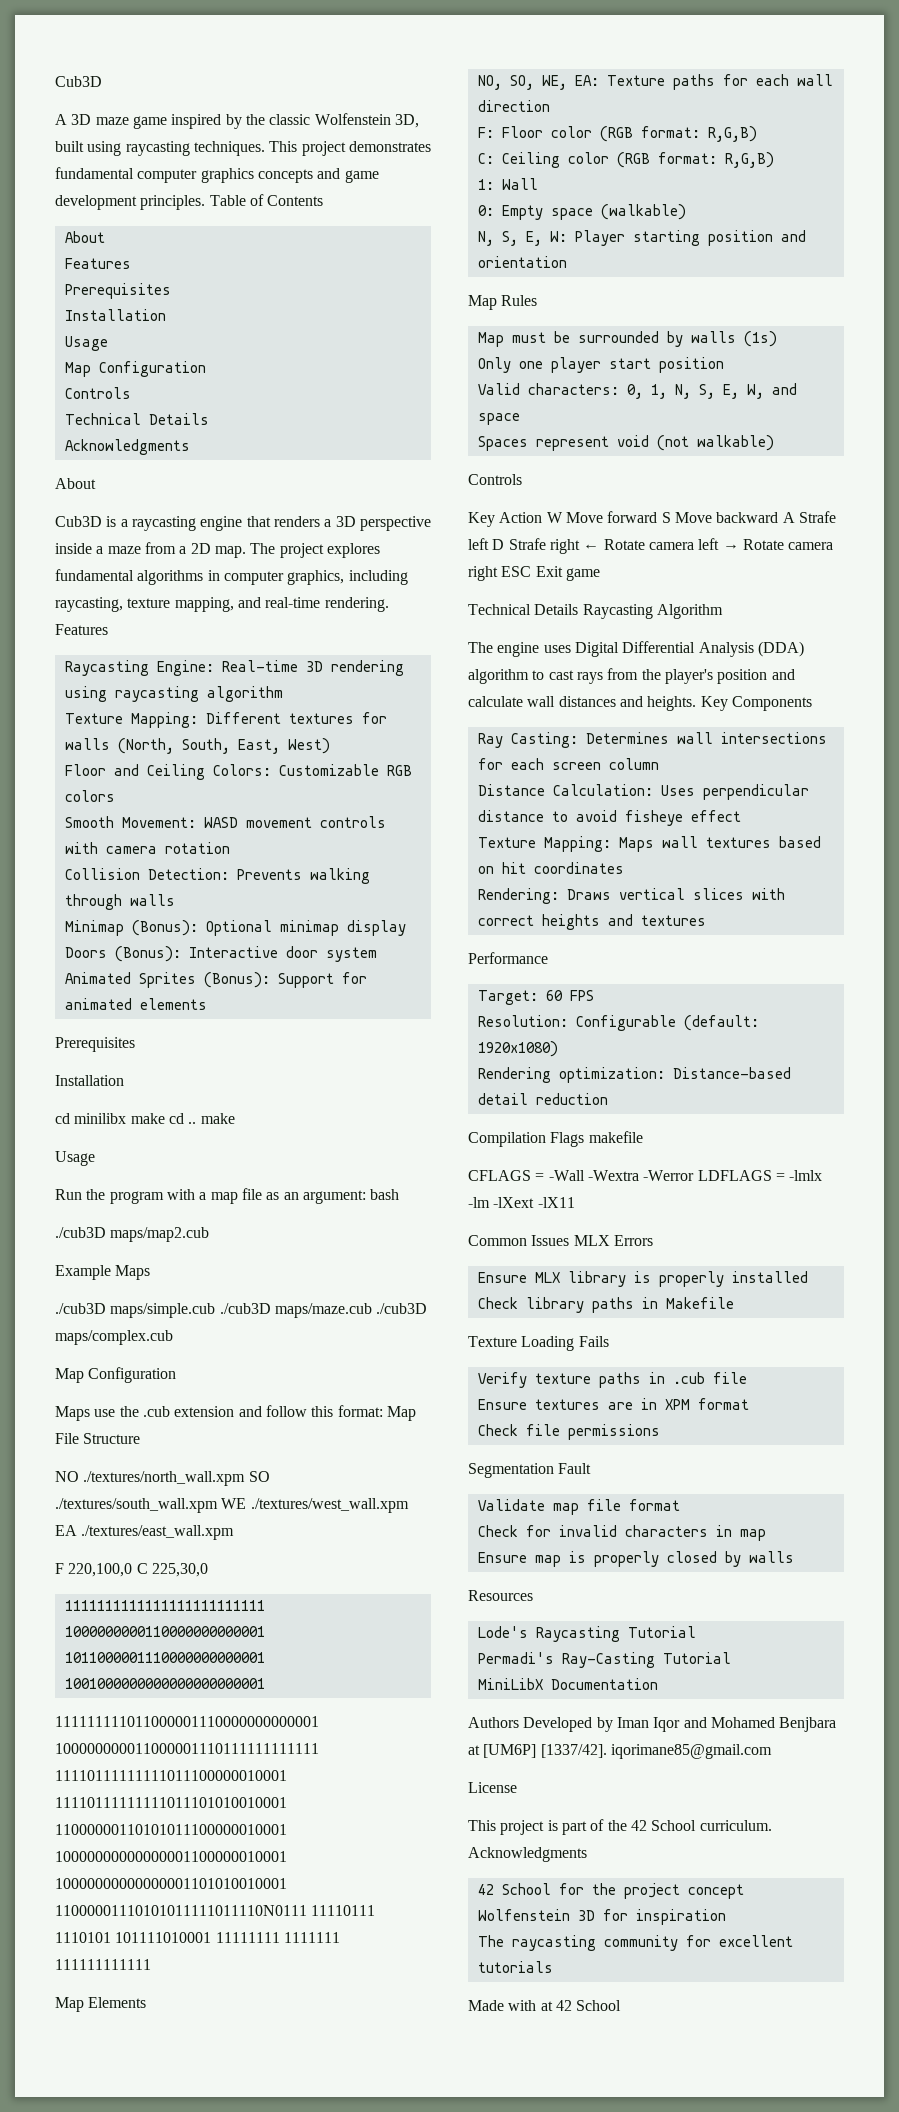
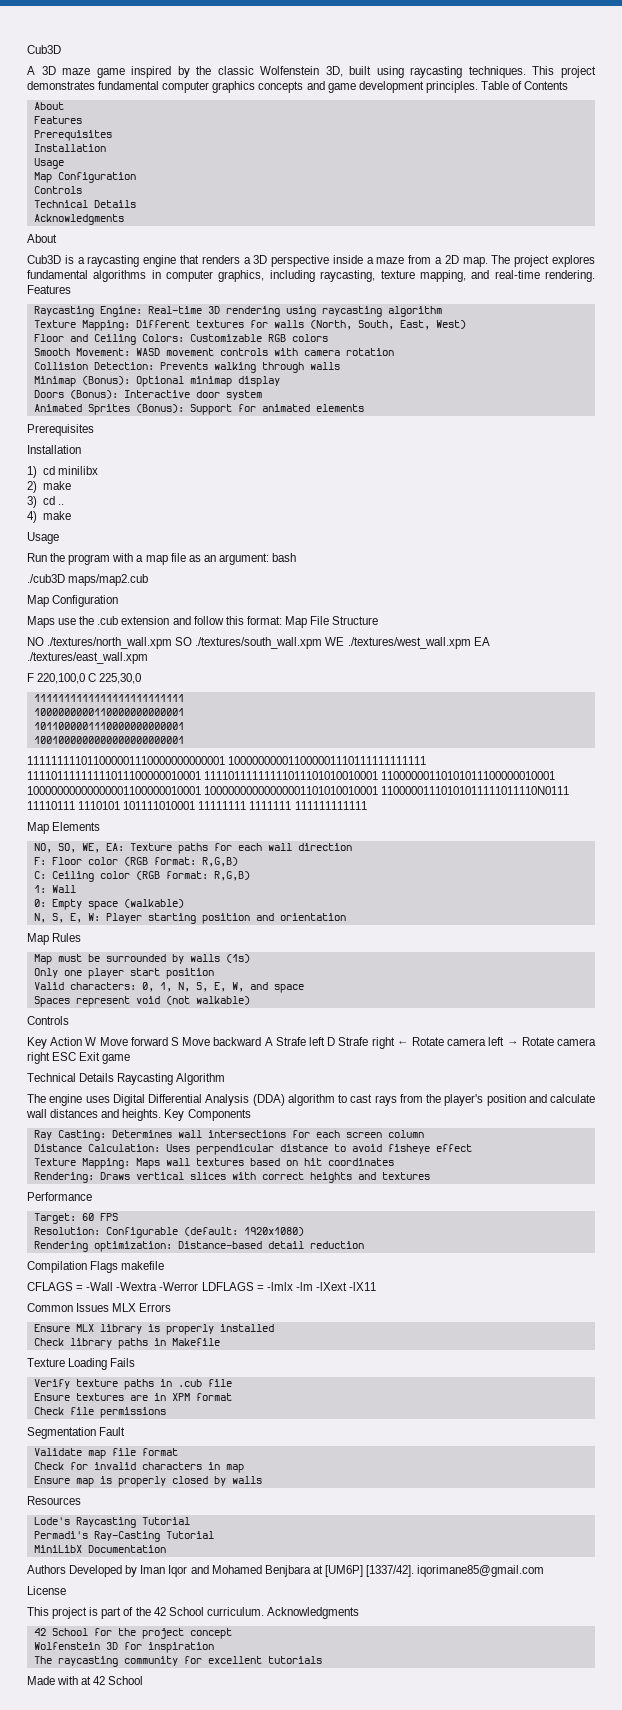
- cd minilibx make cd .. make
+ 1) cd minilibx
+ 2) make
+ 3) cd ..
+ 4) make
- Example Maps
- ./cub3D maps/simple.cub ./cub3D maps/maze.cub ./cub3D maps/complex.cub

